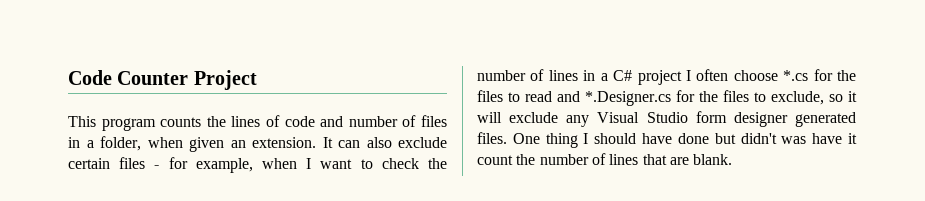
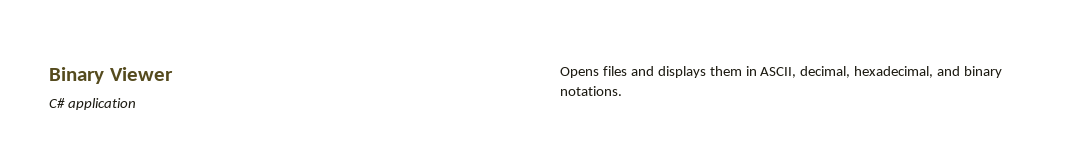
- Code Counter Project
- This program counts the lines of code and number of files in a folder, when given an extension. It can also exclude certain files - for example, when I want to check the number of lines in a C# project I often choose *.cs for the files to read and *.Designer.cs for the files to exclude, so it will exclude any Visual Studio form designer generated files. One thing I should have done but didn't was have it count the number of lines that are blank.
+ Binary Viewer
+ C# application
+ Opens files and displays them in ASCII, decimal, hexadecimal, and binary notations.

